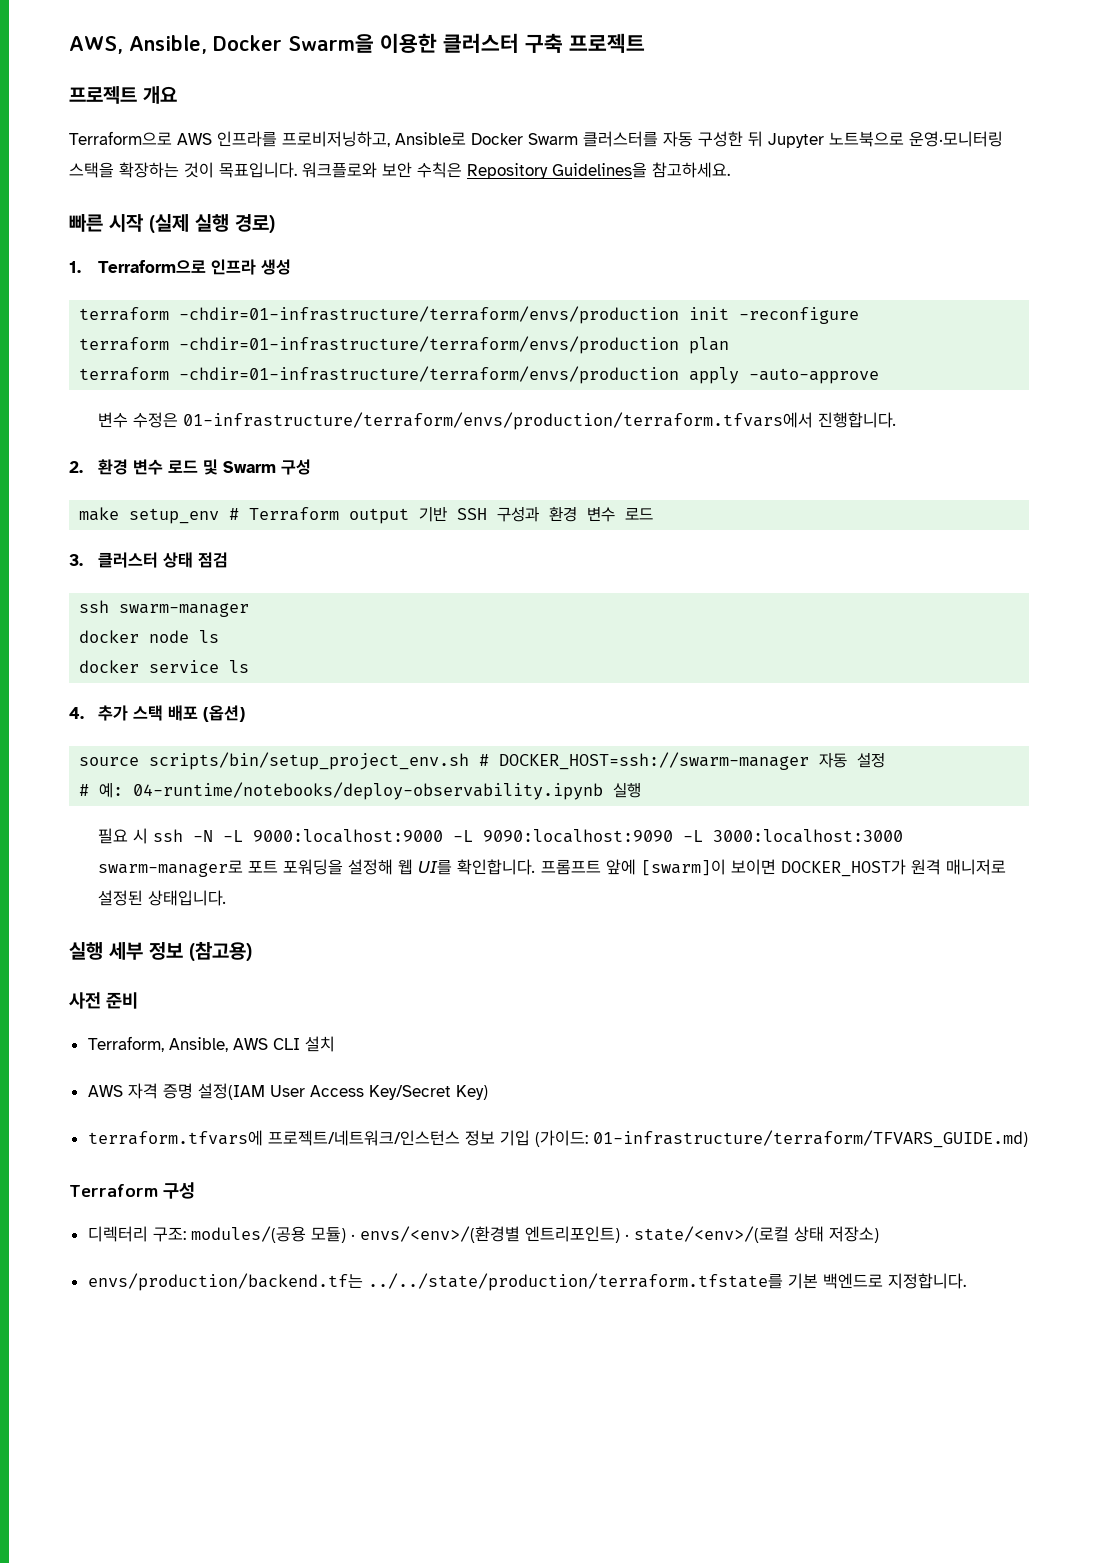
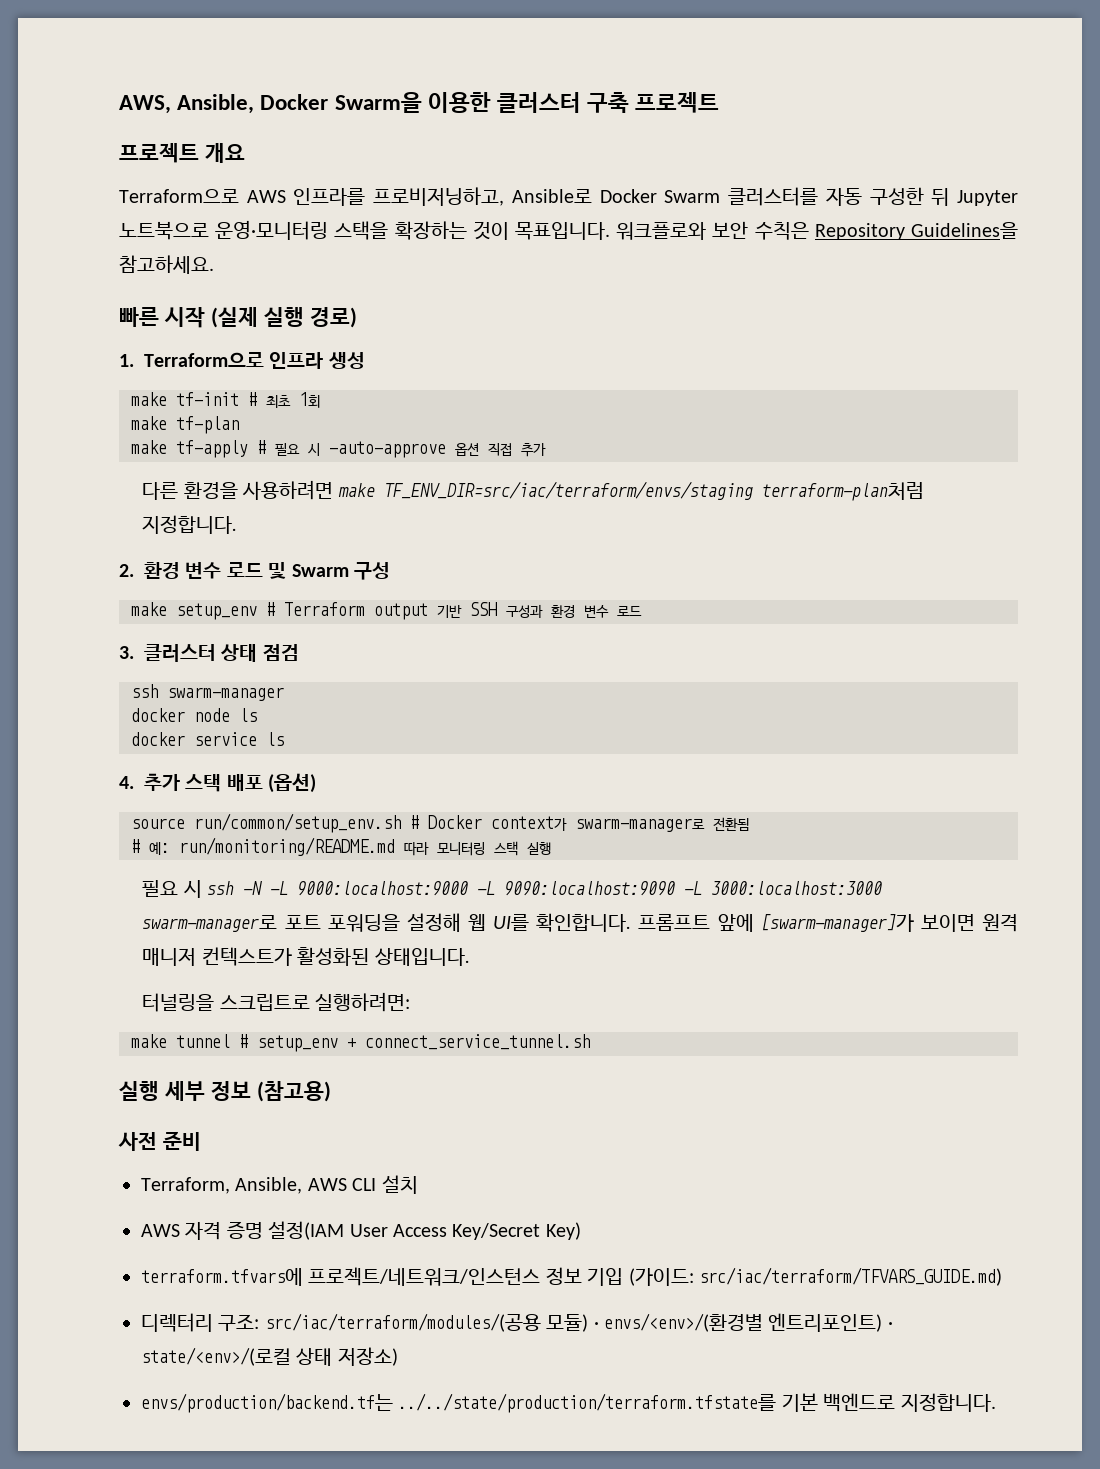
- terraform -chdir=01-infrastructure/terraform/envs/production init -reconfigure
- terraform -chdir=01-infrastructure/terraform/envs/production plan
- terraform -chdir=01-infrastructure/terraform/envs/production apply -auto-approve
- 변수 수정은 01-infrastructure/terraform/envs/production/terraform.tfvars에서 진행합니다.
+ make tf-init # 최초 1회
+ make tf-plan
+ make tf-apply # 필요 시 -auto-approve 옵션 직접 추가
+ 다른 환경을 사용하려면 make TF_ENV_DIR=src/iac/terraform/envs/staging terraform-plan처럼 지정합니다.
- source scripts/bin/setup_project_env.sh # DOCKER_HOST=ssh://swarm-manager 자동 설정
- # 예: 04-runtime/notebooks/deploy-observability.ipynb 실행
+ source run/common/setup_env.sh # Docker context가 swarm-manager로 전환됨
+ # 예: run/monitoring/README.md 따라 모니터링 스택 실행
- 프롬프트 앞에 [swarm]이 보이면 DOCKER_HOST가 원격 매니저로 설정된 상태입니다.
+ 프롬프트 앞에 [swarm-manager]가 보이면 원격 매니저 컨텍스트가 활성화된 상태입니다.
+ 터널링을 스크립트로 실행하려면:
+ make tunnel # setup_env + connect_service_tunnel.sh
- terraform.tfvars에 프로젝트/네트워크/인스턴스 정보 기입 (가이드: 01-infrastructure/terraform/TFVARS_GUIDE.md)
- Terraform 구성
+ terraform.tfvars에 프로젝트/네트워크/인스턴스 정보 기입 (가이드: src/iac/terraform/TFVARS_GUIDE.md)
- 디렉터리 구조: modules/(공용 모듈) · envs/<env>/(환경별 엔트리포인트) · state/<env>/(로컬 상태 저장소)
+ 디렉터리 구조: src/iac/terraform/modules/(공용 모듈) · envs/<env>/(환경별 엔트리포인트) · state/<env>/(로컬 상태 저장소)

